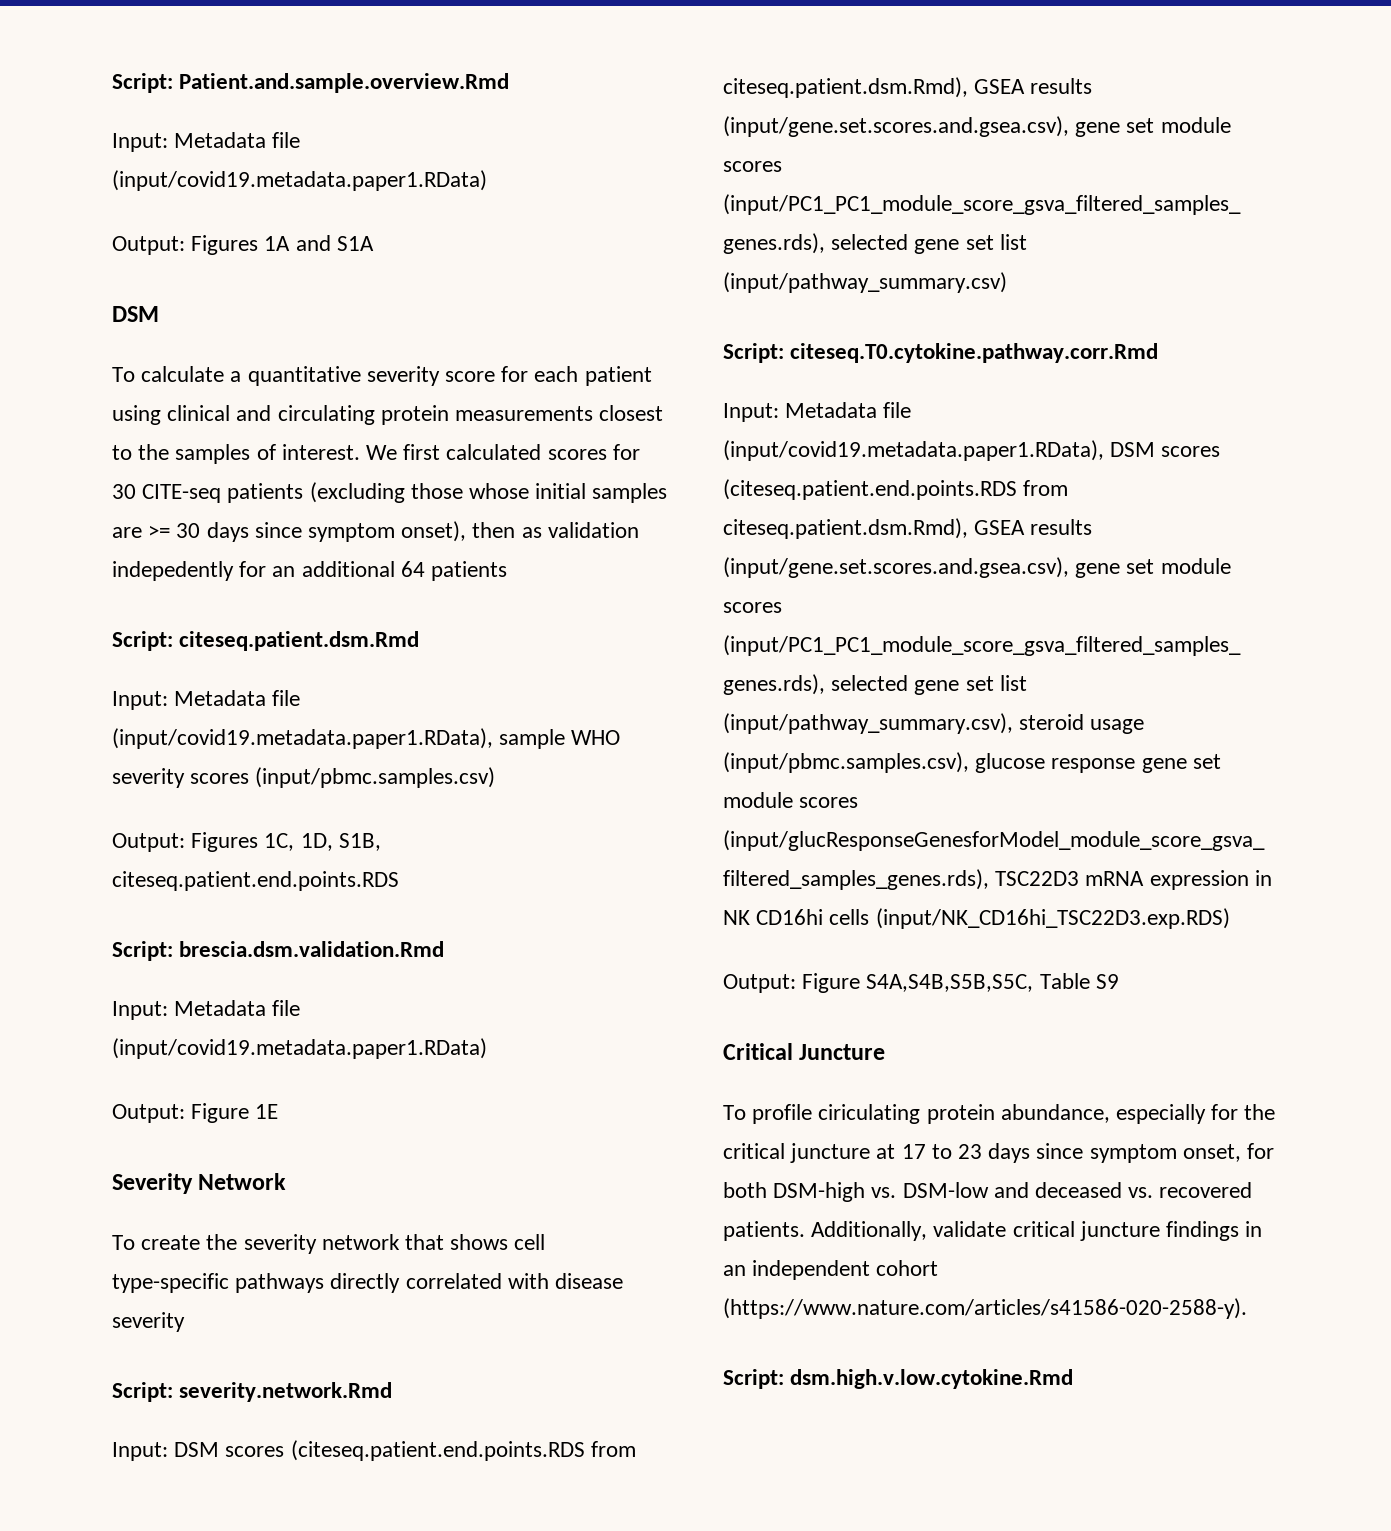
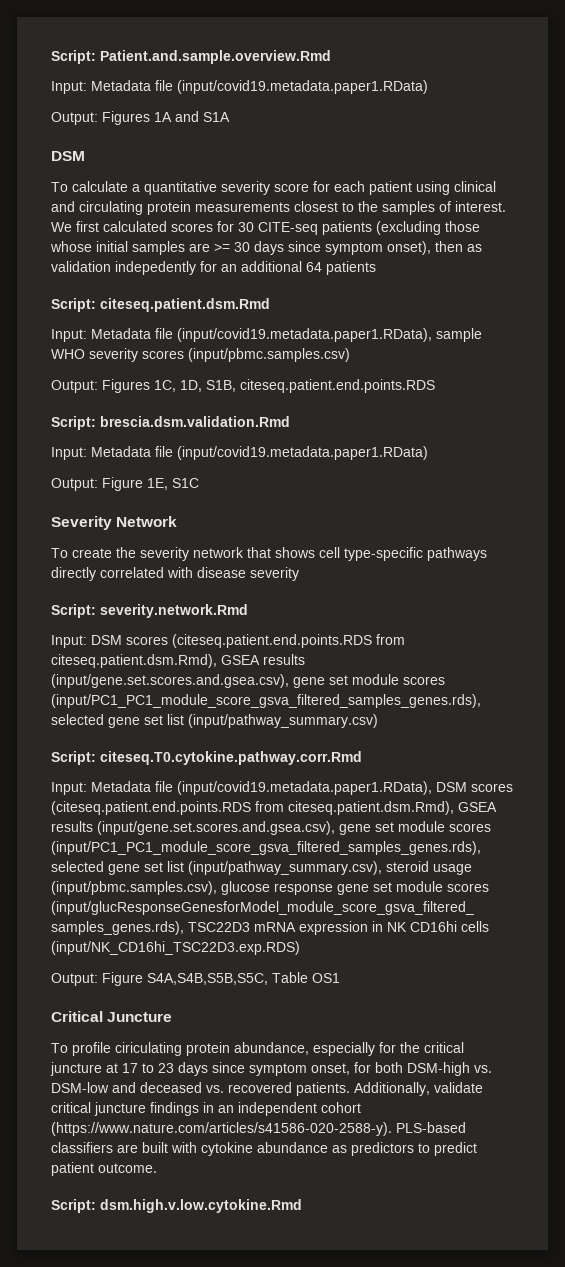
- Output: Figure 1E
+ Output: Figure 1E, S1C
- Output: Figure S4A,S4B,S5B,S5C, Table S9
+ Output: Figure S4A,S4B,S5B,S5C, Table OS1
- Additionally, validate critical juncture findings in an independent cohort (https://www.nature.com/articles/s41586-020-2588-y).
+ Additionally, validate critical juncture findings in an independent cohort (https://www.nature.com/articles/s41586-020-2588-y). PLS-based classifiers are built with cytokine abundance as predictors to predict patient outcome.

